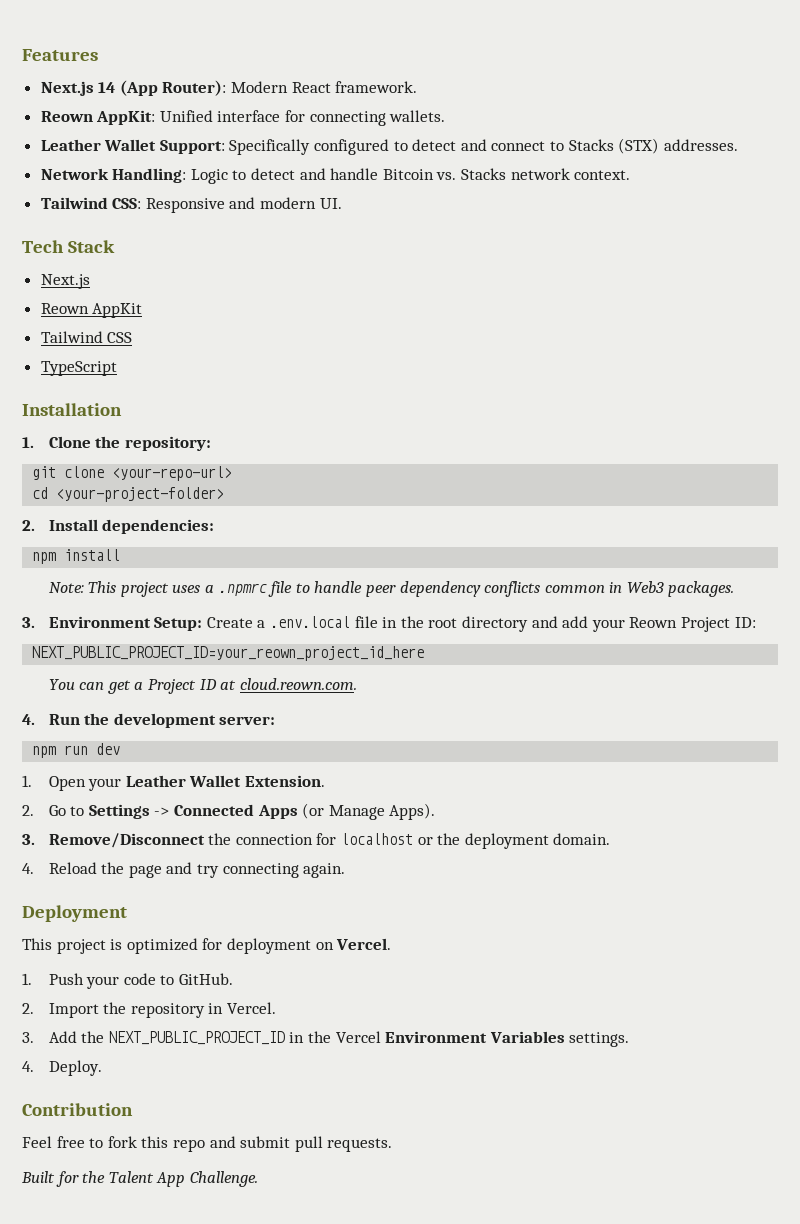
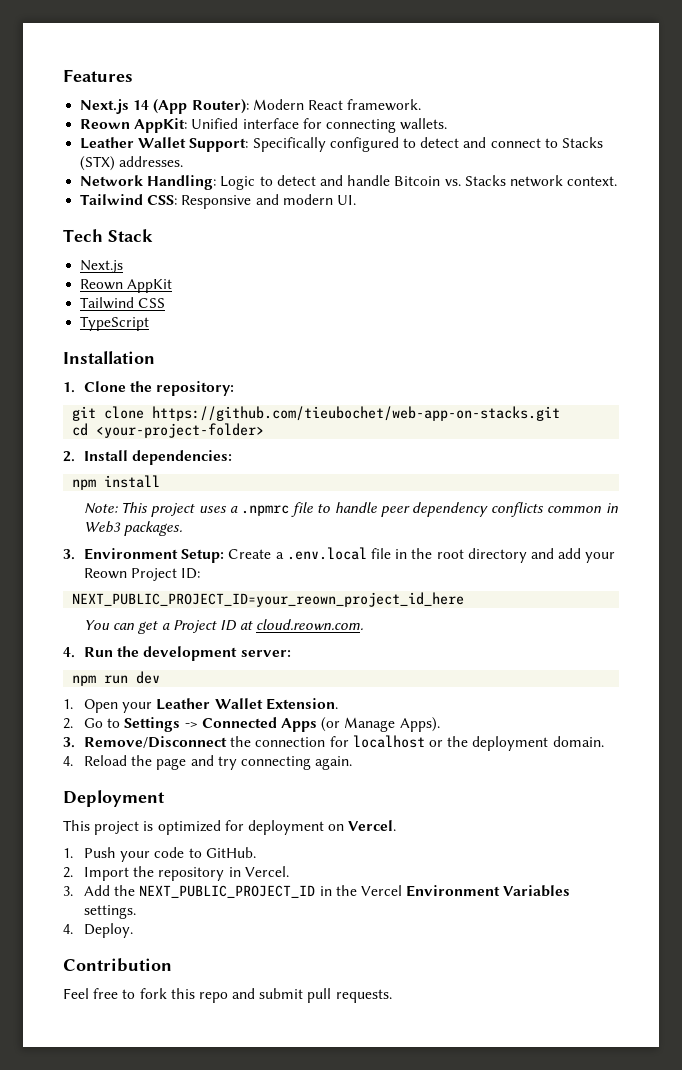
- git clone <your-repo-url>
+ git clone https://github.com/tieubochet/web-app-on-stacks.git
- Built for the Talent App Challenge.

